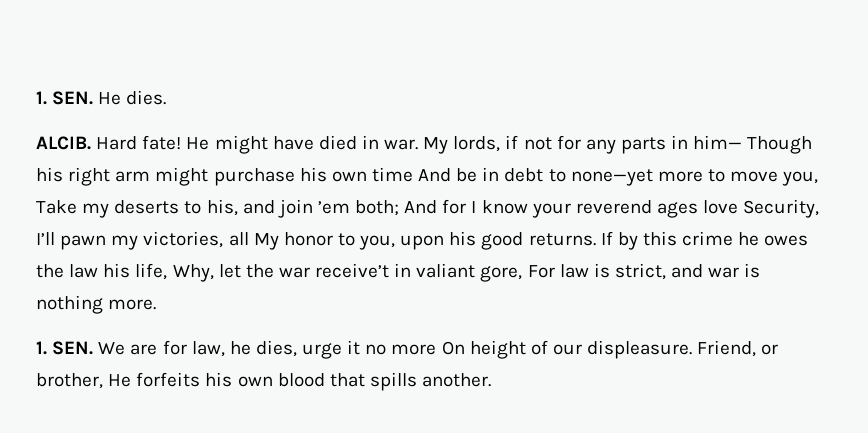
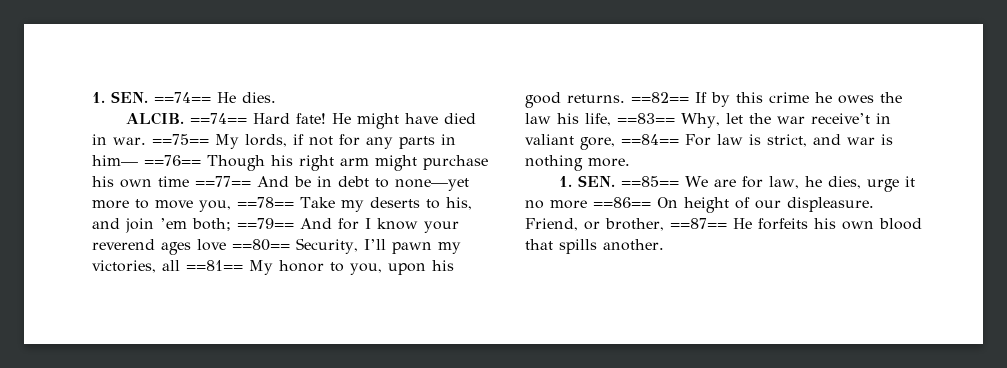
- 1. SEN. He dies.
+ 1. SEN. ==74== He dies.
- Hard fate!
+ ==74== Hard fate!
- My lords, if not for any parts in him— Though his right arm might purchase his own time And be in debt to none—yet more to move you, Take my deserts to his, and join ’em both; And for I know your reverend ages love Security, I’ll pawn my victories, all My honor to you, upon his good returns.
+ ==75== My lords, if not for any parts in him— ==76== Though his right arm might purchase his own time ==77== And be in debt to none—yet more to move you, ==78== Take my deserts to his, and join ’em both; ==79== And for I know your reverend ages love ==80== Security, I’ll pawn my victories, all ==81== My honor to you, upon his good returns.
- If by this crime he owes the law his life, Why, let the war receive’t in valiant gore, For law is strict, and war is nothing more.
+ ==82== If by this crime he owes the law his life, ==83== Why, let the war receive’t in valiant gore, ==84== For law is strict, and war is nothing more.
- 1. SEN. We are for law, he dies, urge it no more On height of our displeasure.
+ 1. SEN. ==85== We are for law, he dies, urge it no more ==86== On height of our displeasure.
- Friend, or brother, He forfeits his own blood that spills another.
+ Friend, or brother, ==87== He forfeits his own blood that spills another.

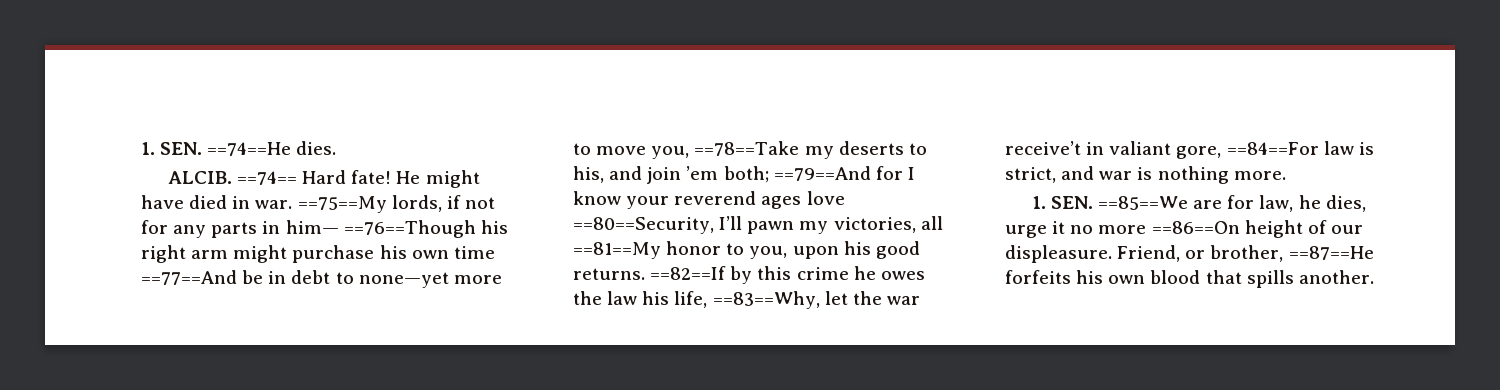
- 1. SEN. ==74== He dies.
+ 1. SEN. ==74==He dies.
- ==75== My lords, if not for any parts in him— ==76== Though his right arm might purchase his own time ==77== And be in debt to none—yet more to move you, ==78== Take my deserts to his, and join ’em both; ==79== And for I know your reverend ages love ==80== Security, I’ll pawn my victories, all ==81== My honor to you, upon his good returns.
+ ==75==My lords, if not for any parts in him— ==76==Though his right arm might purchase his own time ==77==And be in debt to none—yet more to move you, ==78==Take my deserts to his, and join ’em both; ==79==And for I know your reverend ages love ==80==Security, I’ll pawn my victories, all ==81==My honor to you, upon his good returns.
- ==82== If by this crime he owes the law his life, ==83== Why, let the war receive’t in valiant gore, ==84== For law is strict, and war is nothing more.
+ ==82==If by this crime he owes the law his life, ==83==Why, let the war receive’t in valiant gore, ==84==For law is strict, and war is nothing more.
- 1. SEN. ==85== We are for law, he dies, urge it no more ==86== On height of our displeasure.
+ 1. SEN. ==85==We are for law, he dies, urge it no more ==86==On height of our displeasure.
- Friend, or brother, ==87== He forfeits his own blood that spills another.
+ Friend, or brother, ==87==He forfeits his own blood that spills another.

